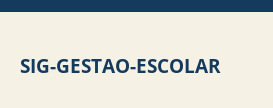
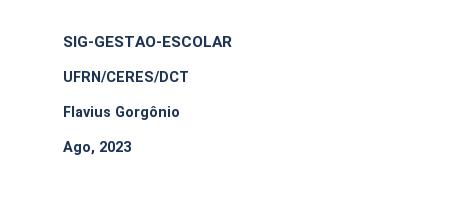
+ UFRN/CERES/DCT
+ Flavius Gorgônio
+ Ago, 2023

